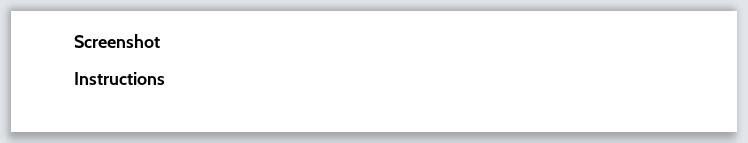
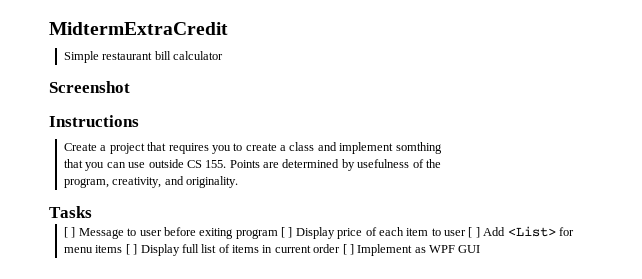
+ MidtermExtraCredit
+ Simple restaurant bill calculator
  Screenshot
  Instructions
+ Create a project that requires you to create a class and implement somthing
+ that you can use outside CS 155. Points are determined by usefulness of the
+ program, creativity, and originality.
+ Tasks
+ [ ] Message to user before exiting program [ ] Display price of each item to user [ ] Add <List> for menu items [ ] Display full list of items in current order [ ] Implement as WPF GUI

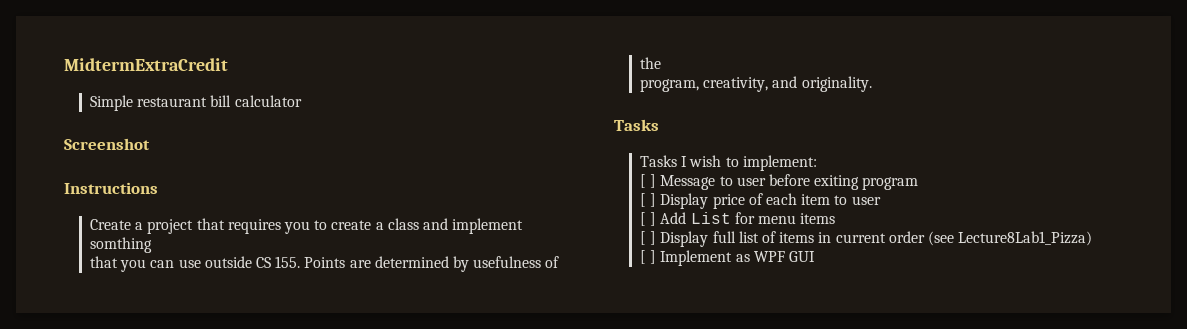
+ Tasks I wish to implement:
- [ ] Message to user before exiting program [ ] Display price of each item to user [ ] Add <List> for menu items [ ] Display full list of items in current order [ ] Implement as WPF GUI
+ [ ] Message to user before exiting program
+ [ ] Display price of each item to user
+ [ ] Add List for menu items
+ [ ] Display full list of items in current order (see Lecture8Lab1_Pizza)
+ [ ] Implement as WPF GUI

